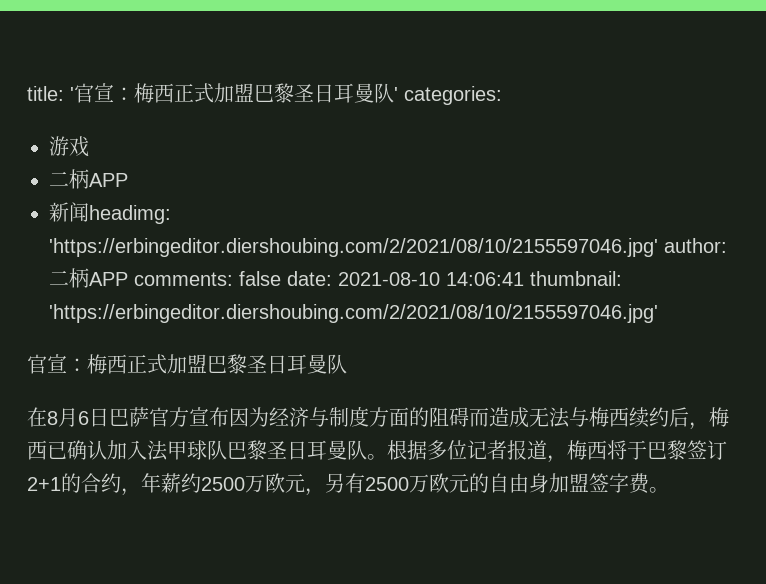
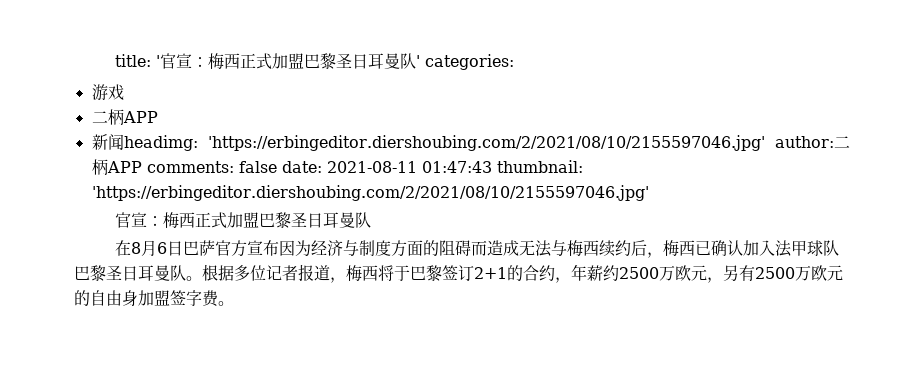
- 新闻headimg: 'https://erbingeditor.diershoubing.com/2/2021/08/10/2155597046.jpg' author:二柄APP comments: false date: 2021-08-10 14:06:41 thumbnail: 'https://erbingeditor.diershoubing.com/2/2021/08/10/2155597046.jpg'
+ 新闻headimg: 'https://erbingeditor.diershoubing.com/2/2021/08/10/2155597046.jpg' author:二柄APP comments: false date: 2021-08-11 01:47:43 thumbnail: 'https://erbingeditor.diershoubing.com/2/2021/08/10/2155597046.jpg'

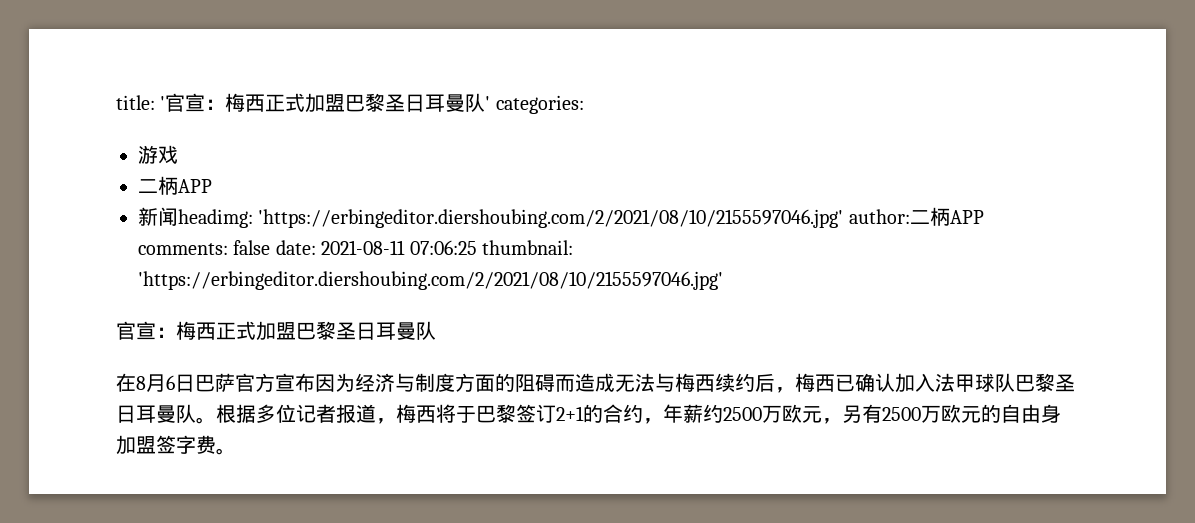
- 新闻headimg: 'https://erbingeditor.diershoubing.com/2/2021/08/10/2155597046.jpg' author:二柄APP comments: false date: 2021-08-11 01:47:43 thumbnail: 'https://erbingeditor.diershoubing.com/2/2021/08/10/2155597046.jpg'
+ 新闻headimg: 'https://erbingeditor.diershoubing.com/2/2021/08/10/2155597046.jpg' author:二柄APP comments: false date: 2021-08-11 07:06:25 thumbnail: 'https://erbingeditor.diershoubing.com/2/2021/08/10/2155597046.jpg'

